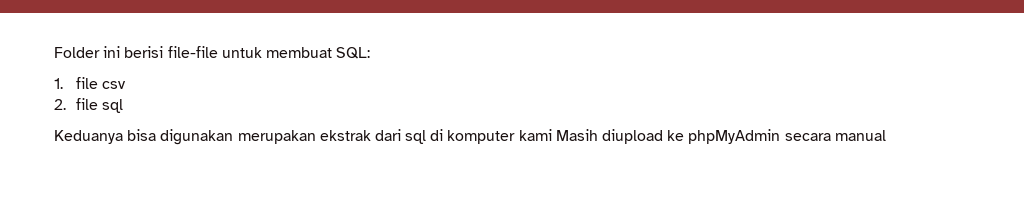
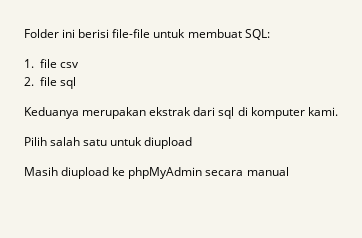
- Keduanya bisa digunakan merupakan ekstrak dari sql di komputer kami Masih diupload ke phpMyAdmin secara manual
+ Keduanya merupakan ekstrak dari sql di komputer kami.
+ Pilih salah satu untuk diupload
+ Masih diupload ke phpMyAdmin secara manual

